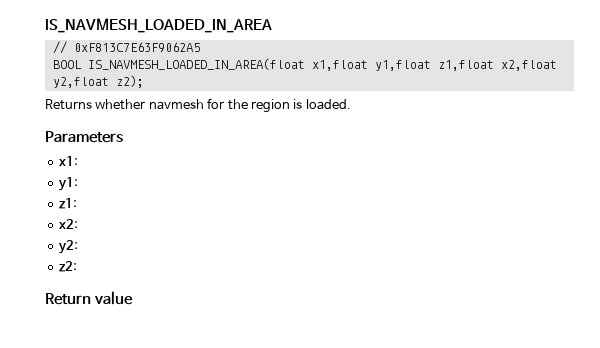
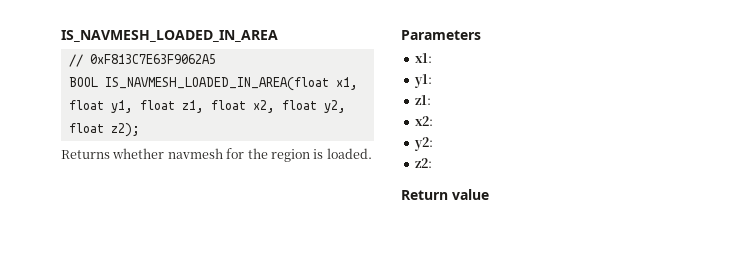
- BOOL IS_NAVMESH_LOADED_IN_AREA(float x1,float y1,float z1,float x2,float y2,float z2);
+ BOOL IS_NAVMESH_LOADED_IN_AREA(float x1, float y1, float z1, float x2, float y2, float z2);

